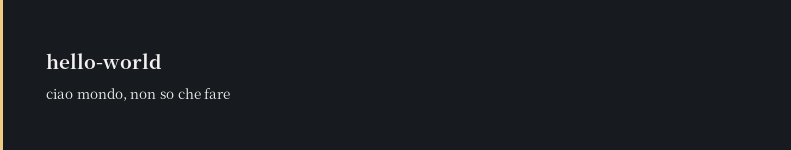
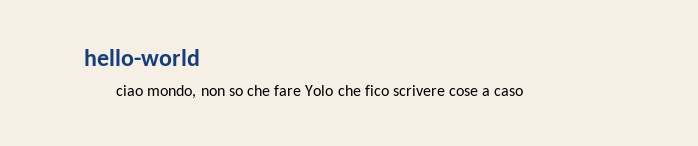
- ciao mondo, non so che fare
+ ciao mondo, non so che fare Yolo che fico scrivere cose a caso

